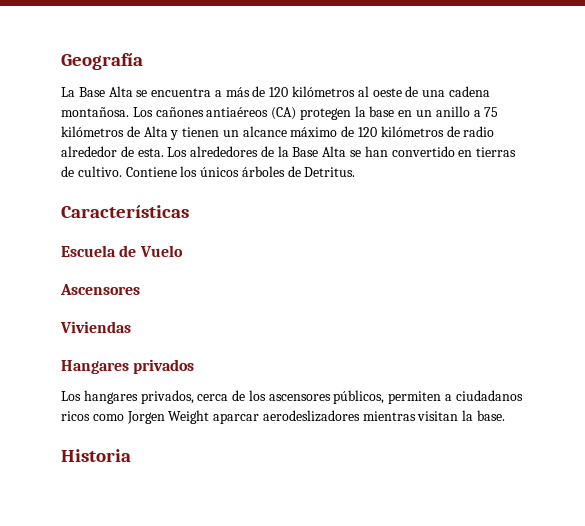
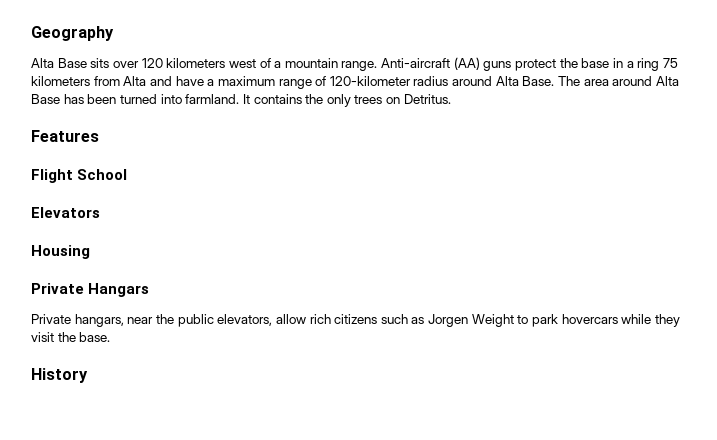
- Geografía
- La Base Alta se encuentra a más de 120 kilómetros al oeste de una cadena montañosa. Los cañones antiaéreos (CA) protegen la base en un anillo a 75 kilómetros de Alta y tienen un alcance máximo de 120 kilómetros de radio alrededor de esta. Los alrededores de la Base Alta se han convertido en tierras de cultivo. Contiene los únicos árboles de Detritus.
- Características
- Escuela de Vuelo
- Ascensores
- Viviendas
- Hangares privados
- Los hangares privados, cerca de los ascensores públicos, permiten a ciudadanos ricos como Jorgen Weight aparcar aerodeslizadores mientras visitan la base.
+ Geography
+ Alta Base sits over 120 kilometers west of a mountain range. Anti-aircraft (AA) guns protect the base in a ring 75 kilometers from Alta and have a maximum range of 120-kilometer radius around Alta Base. The area around Alta Base has been turned into farmland. It contains the only trees on Detritus.
+ Features
+ Flight School
+ Elevators
+ Housing
+ Private Hangars
+ Private hangars, near the public elevators, allow rich citizens such as Jorgen Weight to park hovercars while they visit the base.
- Historia
+ History

